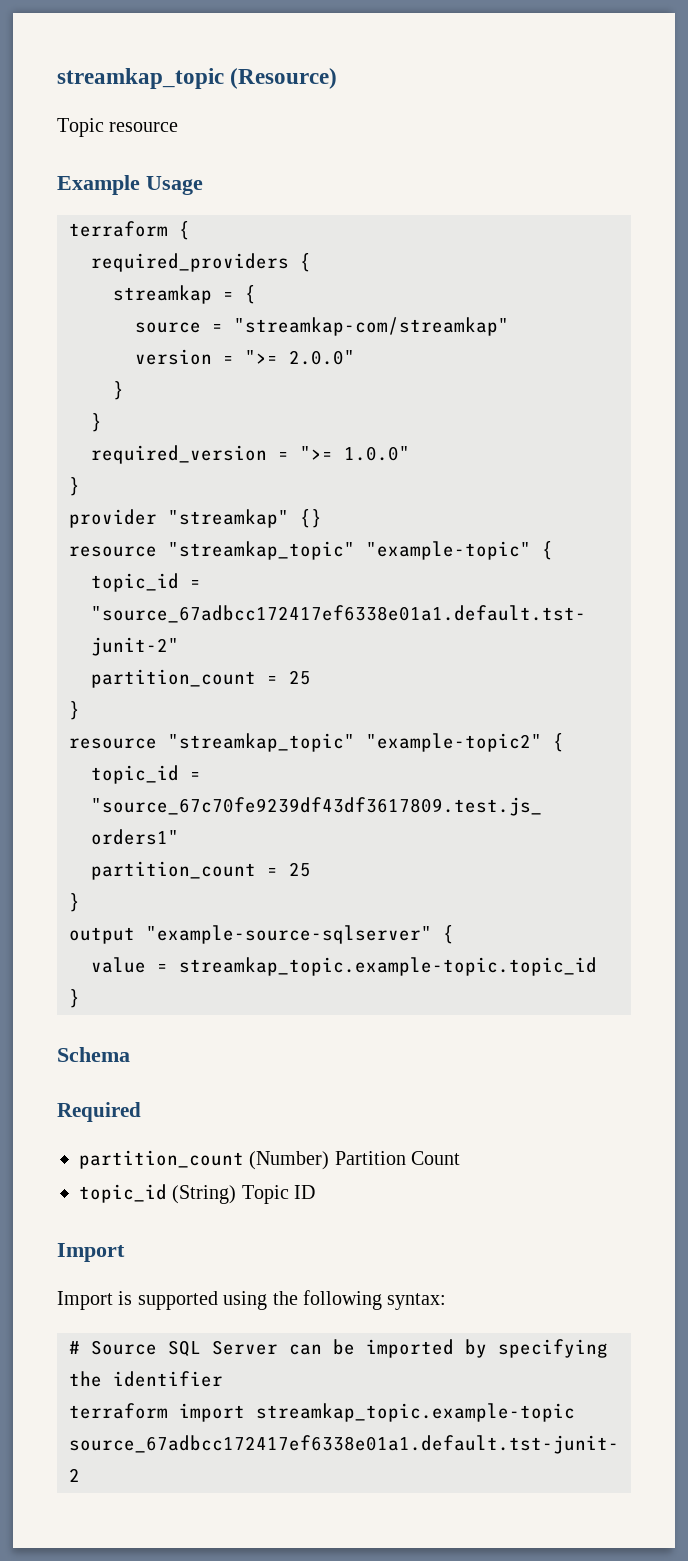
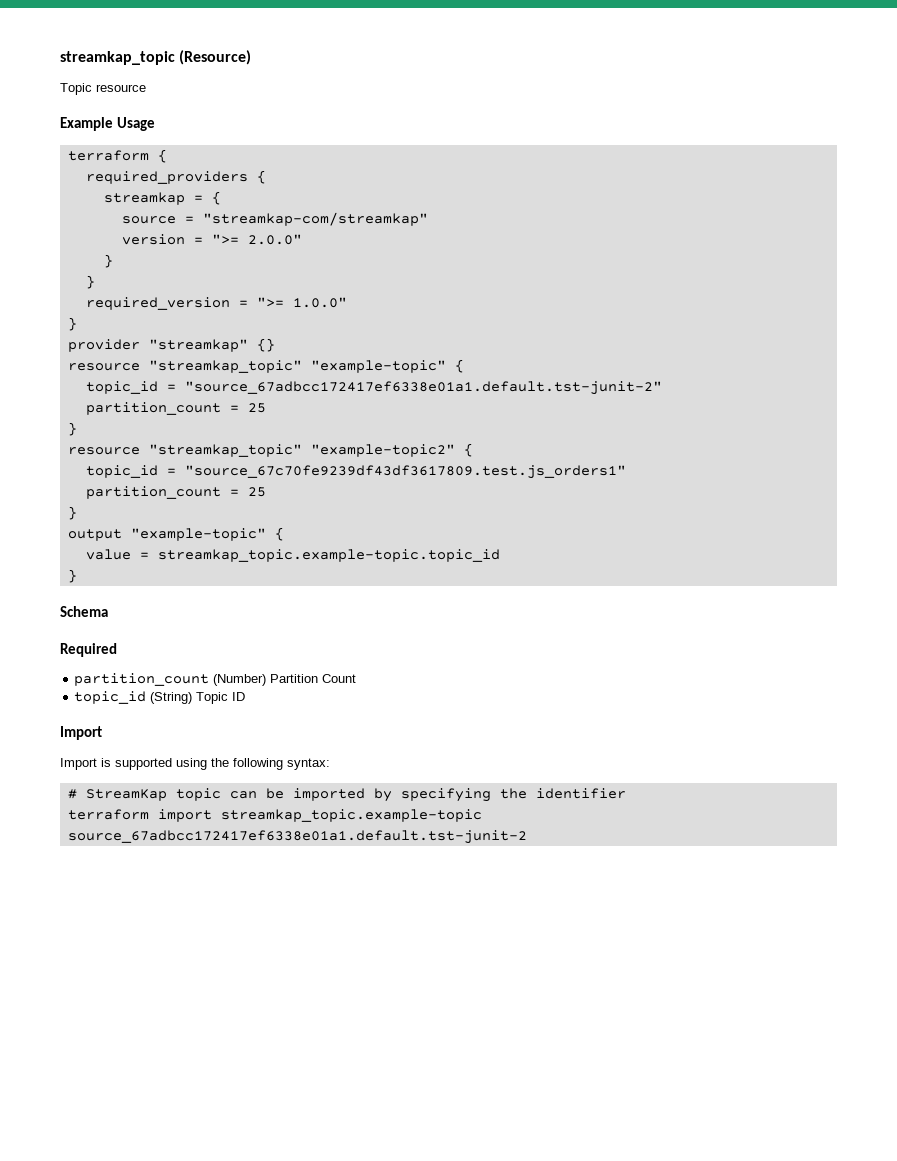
- output "example-source-sqlserver" {
+ output "example-topic" {
- # Source SQL Server can be imported by specifying the identifier
+ # StreamKap topic can be imported by specifying the identifier

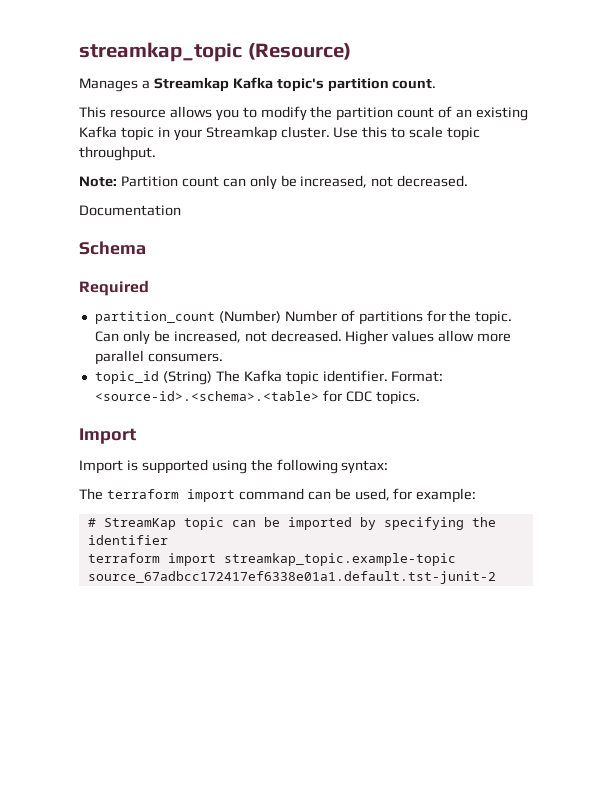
- Topic resource
- Example Usage
- terraform {
- required_providers {
- streamkap = {
- source = "streamkap-com/streamkap"
- version = ">= 2.0.0"
- }
- }
- required_version = ">= 1.0.0"
- }
- provider "streamkap" {}
- resource "streamkap_topic" "example-topic" {
- topic_id = "source_67adbcc172417ef6338e01a1.default.tst-junit-2"
- partition_count = 25
- }
- resource "streamkap_topic" "example-topic2" {
- topic_id = "source_67c70fe9239df43df3617809.test.js_orders1"
- partition_count = 25
- }
- output "example-topic" {
- value = streamkap_topic.example-topic.topic_id
- }
+ Manages a Streamkap Kafka topic's partition count.
+ This resource allows you to modify the partition count of an existing Kafka topic in your Streamkap cluster. Use this to scale topic throughput.
+ Note: Partition count can only be increased, not decreased.
+ Documentation
  Schema
  Required
- partition_count (Number) Partition Count
- topic_id (String) Topic ID
+ partition_count (Number) Number of partitions for the topic. Can only be increased, not decreased. Higher values allow more parallel consumers.
+ topic_id (String) The Kafka topic identifier. Format: <source-id>.<schema>.<table> for CDC topics.
+ The terraform import command can be used, for example:

